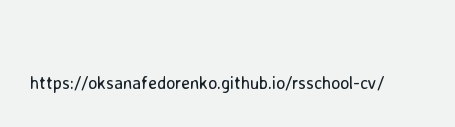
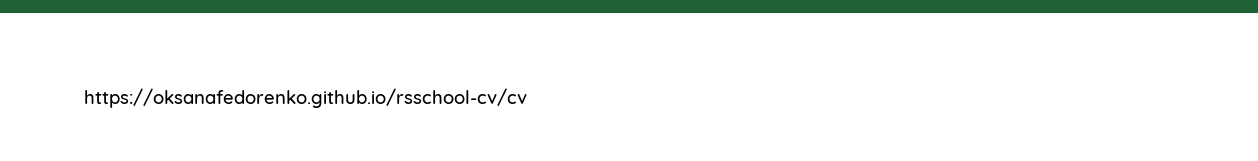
- https://oksanafedorenko.github.io/rsschool-cv/
+ https://oksanafedorenko.github.io/rsschool-cv/cv

